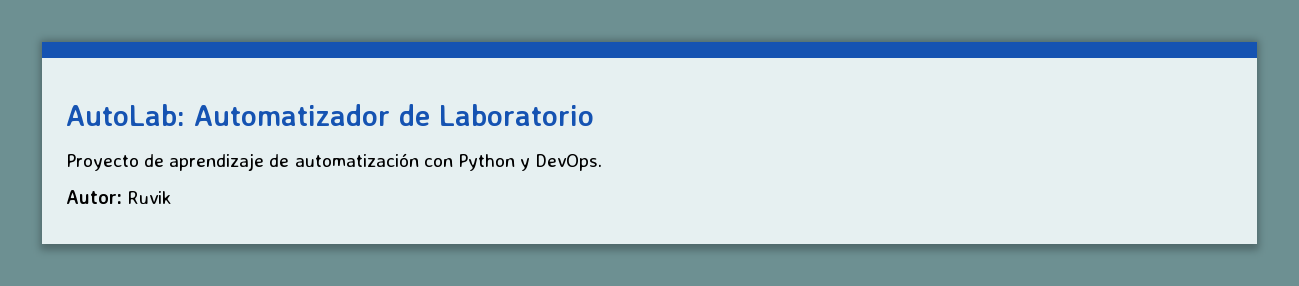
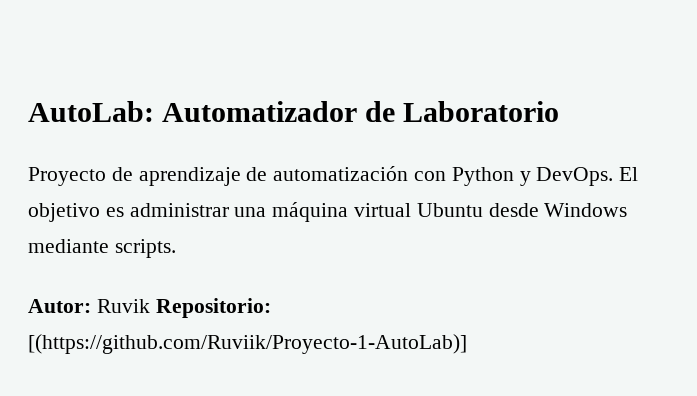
+ El objetivo es administrar una máquina virtual Ubuntu desde Windows mediante scripts.
- Autor: Ruvik
+ Autor: Ruvik Repositorio: [(https://github.com/Ruviik/Proyecto-1-AutoLab)]

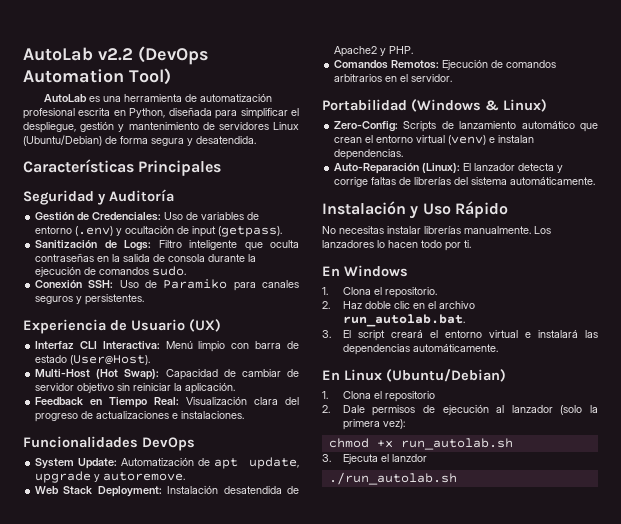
- AutoLab: Automatizador de Laboratorio
- Proyecto de aprendizaje de automatización con Python y DevOps. El objetivo es administrar una máquina virtual Ubuntu desde Windows mediante scripts.
- Autor: Ruvik Repositorio: [(https://github.com/Ruviik/Proyecto-1-AutoLab)]
+ AutoLab v2.2 (DevOps Automation Tool)
+ AutoLab es una herramienta de automatización profesional escrita en Python, diseñada para simplificar el despliegue, gestión y mantenimiento de servidores Linux (Ubuntu/Debian) de forma segura y desatendida.
+ Características Principales
+ Seguridad y Auditoría
+ Gestión de Credenciales: Uso de variables de entorno (.env) y ocultación de input (getpass).
+ Sanitización de Logs: Filtro inteligente que oculta contraseñas en la salida de consola durante la ejecución de comandos sudo.
+ Conexión SSH: Uso de Paramiko para canales seguros y persistentes.
+ Experiencia de Usuario (UX)
+ Interfaz CLI Interactiva: Menú limpio con barra de estado (User@Host).
+ Multi-Host (Hot Swap): Capacidad de cambiar de servidor objetivo sin reiniciar la aplicación.
+ Feedback en Tiempo Real: Visualización clara del progreso de actualizaciones e instalaciones.
+ Funcionalidades DevOps
+ System Update: Automatización de apt update, upgrade y autoremove.
+ Web Stack Deployment: Instalación desatendida de Apache2 y PHP.
+ Comandos Remotos: Ejecución de comandos arbitrarios en el servidor.
+ Portabilidad (Windows & Linux)
+ Zero-Config: Scripts de lanzamiento automático que crean el entorno virtual (venv) e instalan dependencias.
+ Auto-Reparación (Linux): El lanzador detecta y corrige faltas de librerías del sistema automáticamente.
+ Instalación y Uso Rápido
+ No necesitas instalar librerías manualmente. Los lanzadores lo hacen todo por ti.
+ En Windows
+ 1. Clona el repositorio.
+ 2. Haz doble clic en el archivo run_autolab.bat.
+ 3. El script creará el entorno virtual e instalará las dependencias automáticamente.
+ En Linux (Ubuntu/Debian)
+ 1. Clona el repositorio
+ 2. Dale permisos de ejecución al lanzador (solo la primera vez):
+ chmod +x run_autolab.sh
+ 3. Ejecuta el lanzdor
+ ./run_autolab.sh

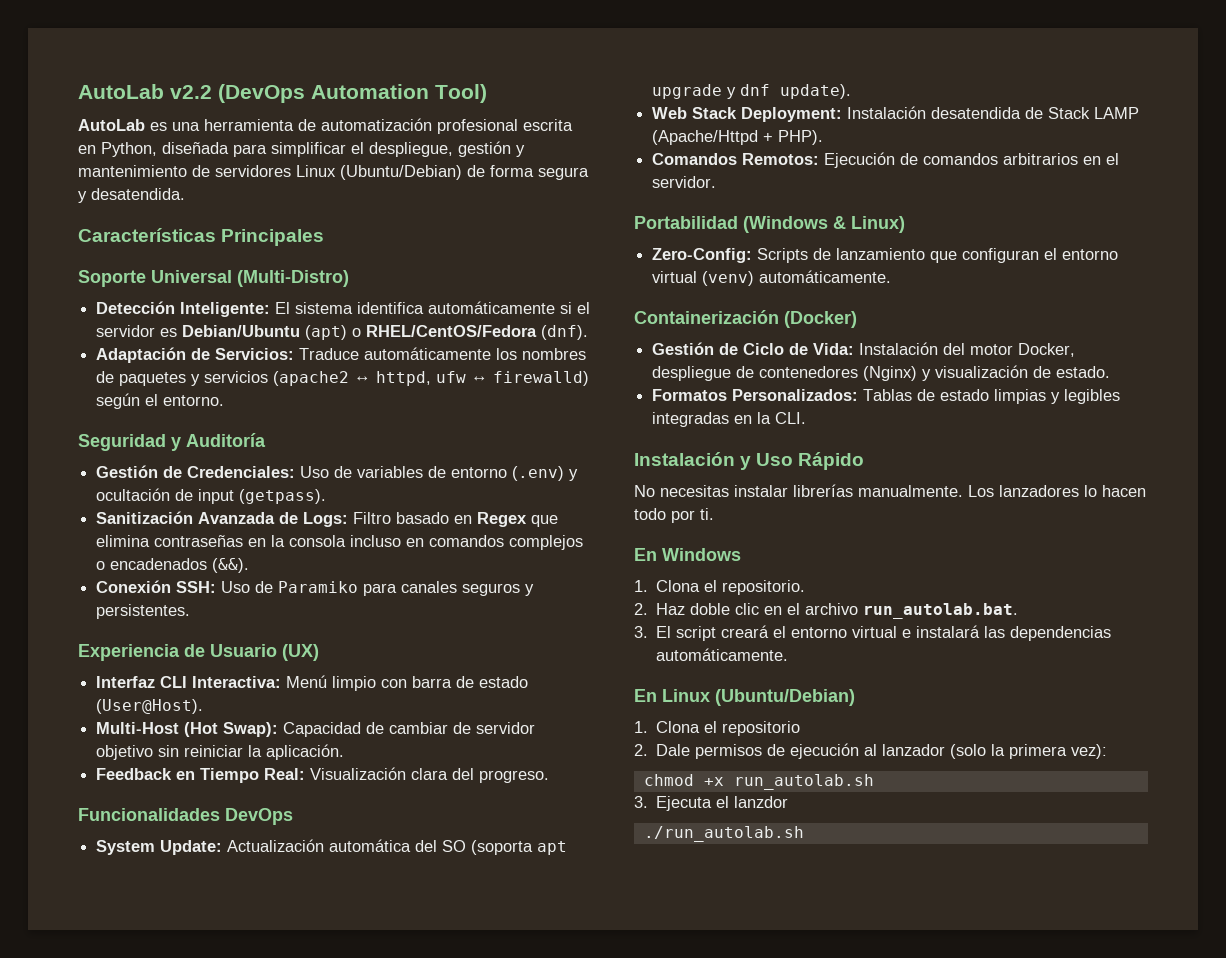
+ Soporte Universal (Multi-Distro)
+ Detección Inteligente: El sistema identifica automáticamente si el servidor es Debian/Ubuntu (apt) o RHEL/CentOS/Fedora (dnf).
+ Adaptación de Servicios: Traduce automáticamente los nombres de paquetes y servicios (apache2 ↔ httpd, ufw ↔ firewalld) según el entorno.
- Sanitización de Logs: Filtro inteligente que oculta contraseñas en la salida de consola durante la ejecución de comandos sudo.
+ Sanitización Avanzada de Logs: Filtro basado en Regex que elimina contraseñas en la consola incluso en comandos complejos o encadenados (&&).
- Feedback en Tiempo Real: Visualización clara del progreso de actualizaciones e instalaciones.
+ Feedback en Tiempo Real: Visualización clara del progreso.
- System Update: Automatización de apt update, upgrade y autoremove.
+ System Update: Actualización automática del SO (soporta apt upgrade y dnf update).
- Web Stack Deployment: Instalación desatendida de Apache2 y PHP.
+ Web Stack Deployment: Instalación desatendida de Stack LAMP (Apache/Httpd + PHP).
- Zero-Config: Scripts de lanzamiento automático que crean el entorno virtual (venv) e instalan dependencias.
- Auto-Reparación (Linux): El lanzador detecta y corrige faltas de librerías del sistema automáticamente.
+ Zero-Config: Scripts de lanzamiento que configuran el entorno virtual (venv) automáticamente.
+ Containerización (Docker)
+ Gestión de Ciclo de Vida: Instalación del motor Docker, despliegue de contenedores (Nginx) y visualización de estado.
+ Formatos Personalizados: Tablas de estado limpias y legibles integradas en la CLI.

